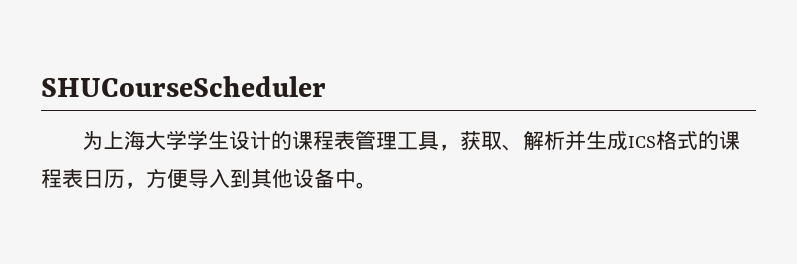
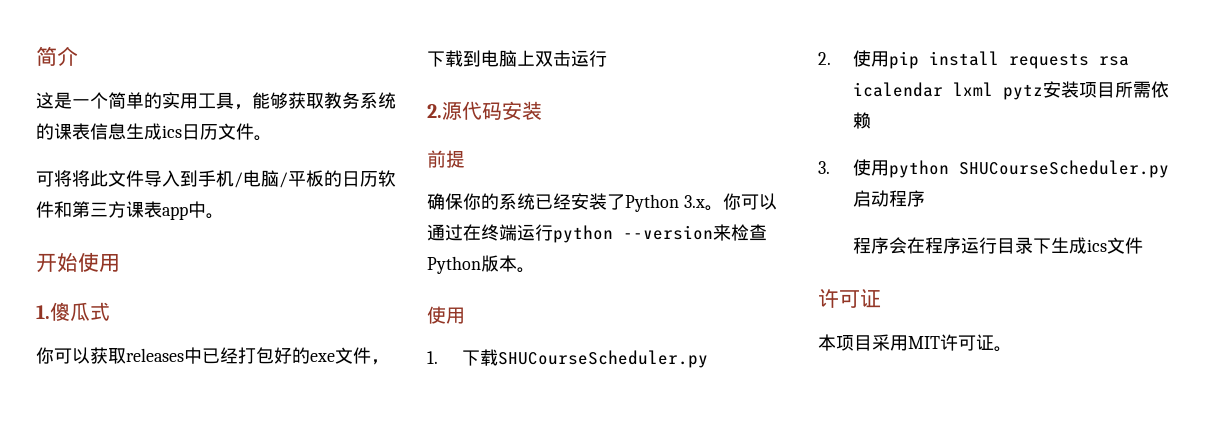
- SHUCourseScheduler
- 为上海大学学生设计的课程表管理工具，获取、解析并生成ICS格式的课程表日历，方便导入到其他设备中。
+ 简介
+ 这是一个简单的实用工具，能够获取教务系统的课表信息生成ics日历文件。
+ 可将将此文件导入到手机/电脑/平板的日历软件和第三方课表app中。
+ 开始使用
+ 1.傻瓜式
+ 你可以获取releases中已经打包好的exe文件，下载到电脑上双击运行
+ 2.源代码安装
+ 前提
+ 确保你的系统已经安装了Python 3.x。你可以通过在终端运行python --version来检查Python版本。
+ 使用
+ 1.下载SHUCourseScheduler.py
+ 2.使用pip install requests rsa icalendar lxml pytz安装项目所需依赖
+ 3.使用python SHUCourseScheduler.py启动程序
+ 程序会在程序运行目录下生成ics文件
+ 许可证
+ 本项目采用MIT许可证。

